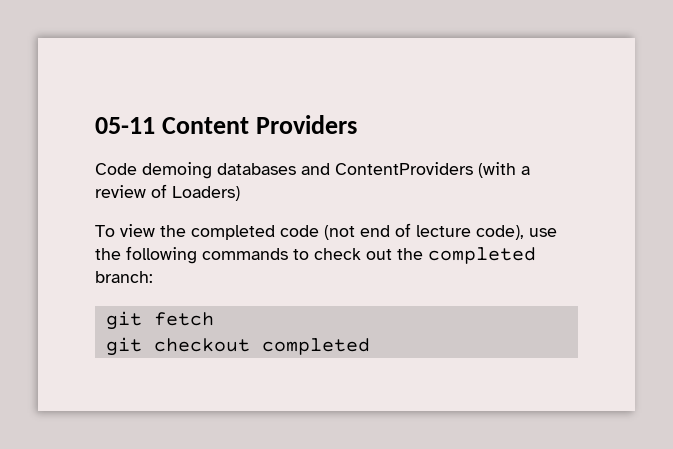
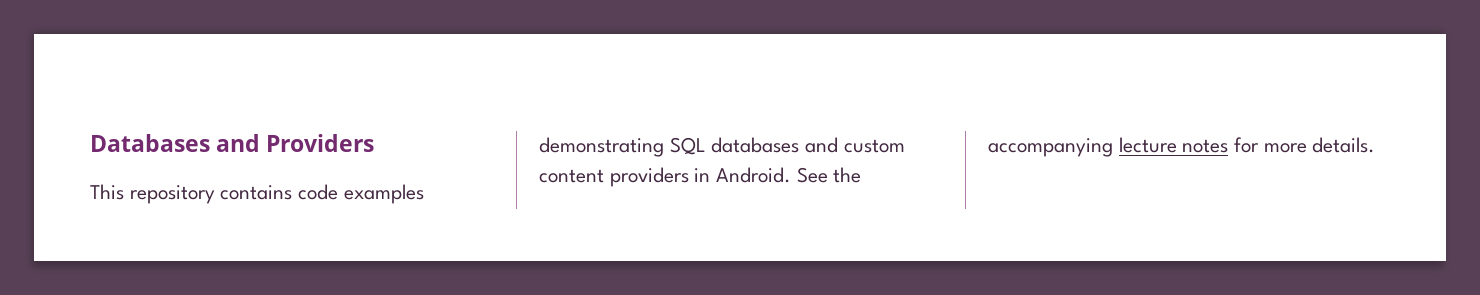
- 05-11 Content Providers
+ Databases and Providers
- Code demoing databases and ContentProviders (with a review of Loaders)
- To view the completed code (not end of lecture code), use the following commands to check out the completed branch:
- git fetch
- git checkout completed
+ This repository contains code examples demonstrating SQL databases and custom content providers in Android. See the accompanying lecture notes for more details.

